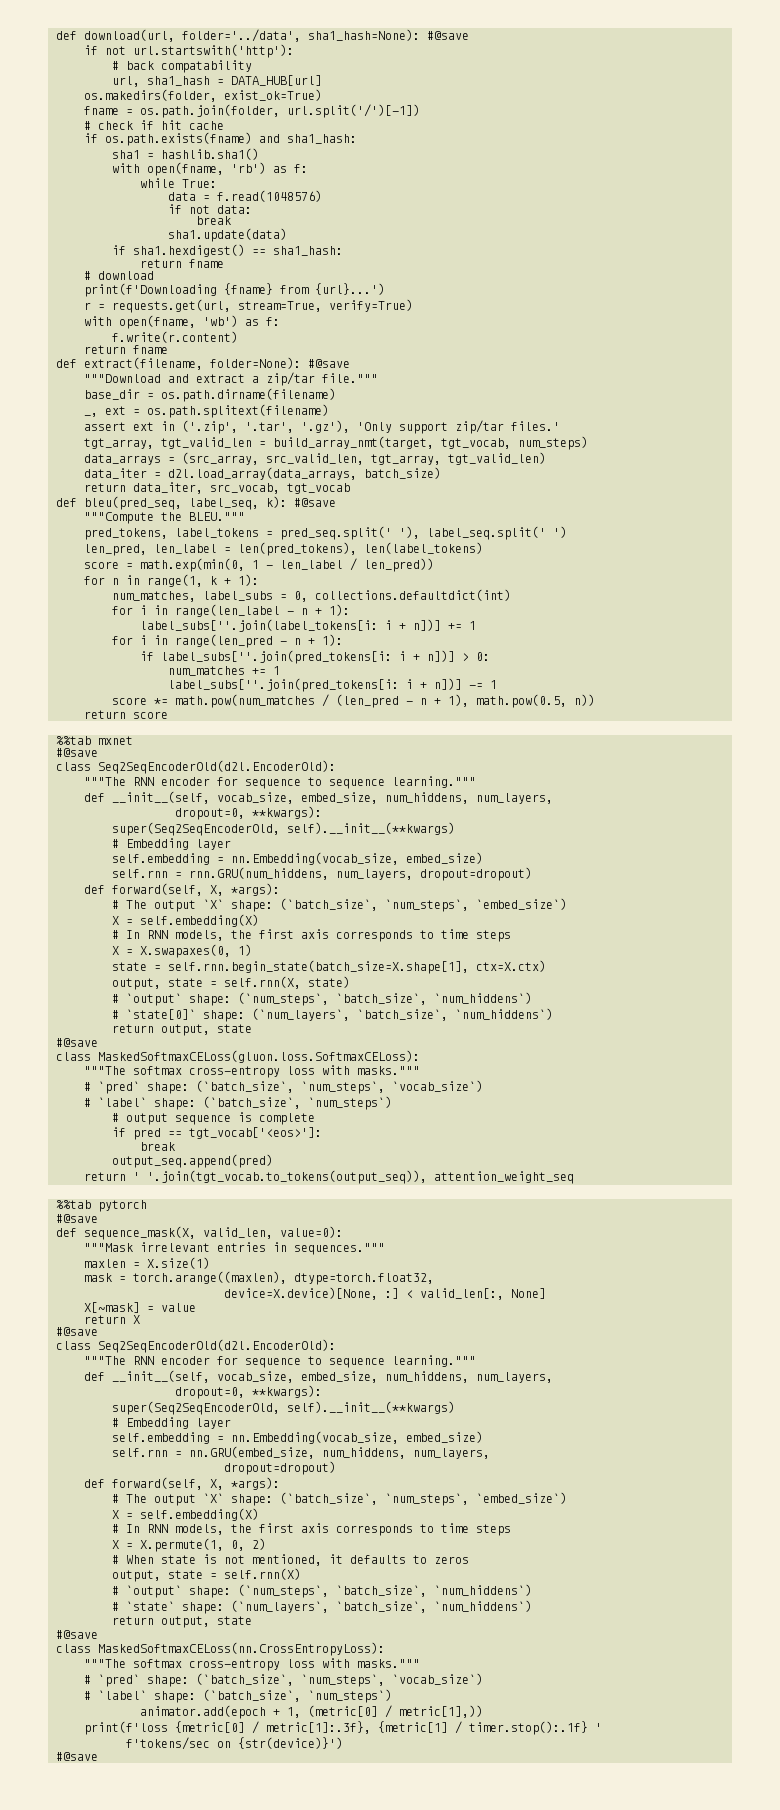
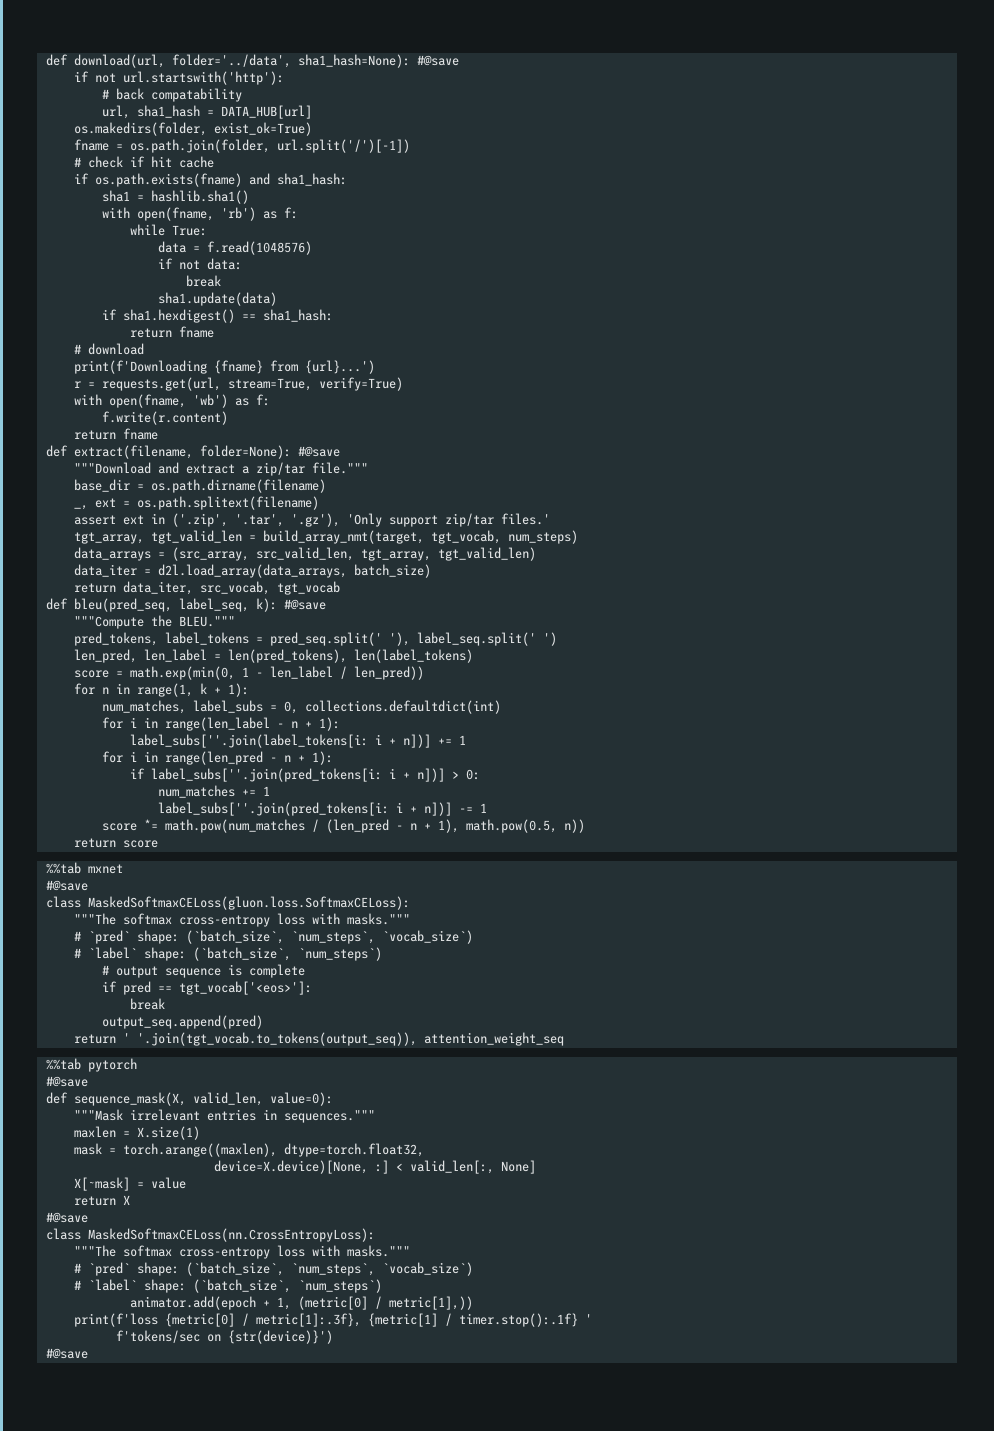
  %%tab mxnet
- #@save
- class Seq2SeqEncoderOld(d2l.EncoderOld):
- """The RNN encoder for sequence to sequence learning."""
- def __init__(self, vocab_size, embed_size, num_hiddens, num_layers,
- dropout=0, **kwargs):
- super(Seq2SeqEncoderOld, self).__init__(**kwargs)
- # Embedding layer
- self.embedding = nn.Embedding(vocab_size, embed_size)
- self.rnn = rnn.GRU(num_hiddens, num_layers, dropout=dropout)
- def forward(self, X, *args):
- # The output `X` shape: (`batch_size`, `num_steps`, `embed_size`)
- X = self.embedding(X)
- # In RNN models, the first axis corresponds to time steps
- X = X.swapaxes(0, 1)
- state = self.rnn.begin_state(batch_size=X.shape[1], ctx=X.ctx)
- output, state = self.rnn(X, state)
- # `output` shape: (`num_steps`, `batch_size`, `num_hiddens`)
- # `state[0]` shape: (`num_layers`, `batch_size`, `num_hiddens`)
- return output, state
  return X
- #@save
- class Seq2SeqEncoderOld(d2l.EncoderOld):
- """The RNN encoder for sequence to sequence learning."""
- def __init__(self, vocab_size, embed_size, num_hiddens, num_layers,
- dropout=0, **kwargs):
- super(Seq2SeqEncoderOld, self).__init__(**kwargs)
- # Embedding layer
- self.embedding = nn.Embedding(vocab_size, embed_size)
- self.rnn = nn.GRU(embed_size, num_hiddens, num_layers,
- dropout=dropout)
- def forward(self, X, *args):
- # The output `X` shape: (`batch_size`, `num_steps`, `embed_size`)
- X = self.embedding(X)
- # In RNN models, the first axis corresponds to time steps
- X = X.permute(1, 0, 2)
- # When state is not mentioned, it defaults to zeros
- output, state = self.rnn(X)
- # `output` shape: (`num_steps`, `batch_size`, `num_hiddens`)
- # `state` shape: (`num_layers`, `batch_size`, `num_hiddens`)
- return output, state

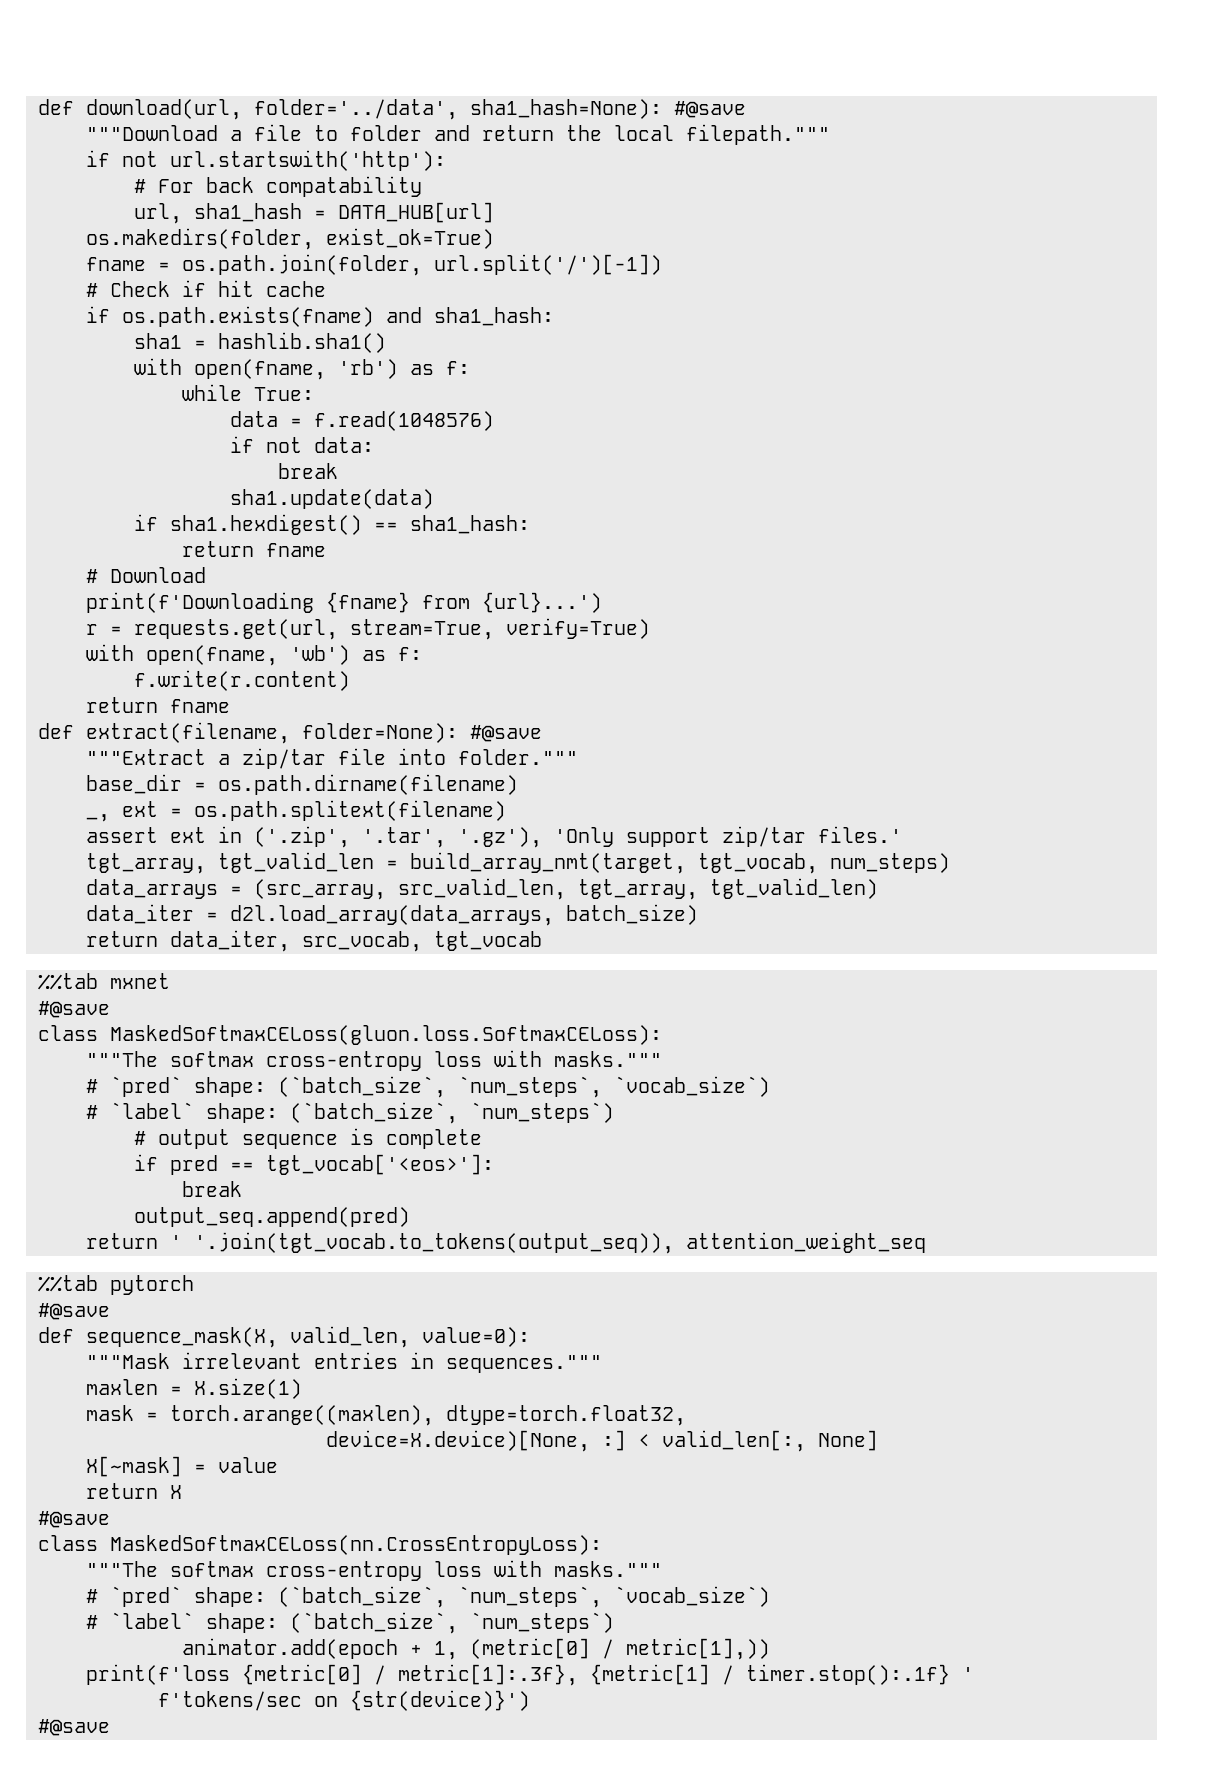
+ """Download a file to folder and return the local filepath."""
- # back compatability
+ # For back compatability
- # check if hit cache
+ # Check if hit cache
- # download
+ # Download
- """Download and extract a zip/tar file."""
+ """Extract a zip/tar file into folder."""
- def bleu(pred_seq, label_seq, k): #@save
- """Compute the BLEU."""
- pred_tokens, label_tokens = pred_seq.split(' '), label_seq.split(' ')
- len_pred, len_label = len(pred_tokens), len(label_tokens)
- score = math.exp(min(0, 1 - len_label / len_pred))
- for n in range(1, k + 1):
- num_matches, label_subs = 0, collections.defaultdict(int)
- for i in range(len_label - n + 1):
- label_subs[''.join(label_tokens[i: i + n])] += 1
- for i in range(len_pred - n + 1):
- if label_subs[''.join(pred_tokens[i: i + n])] > 0:
- num_matches += 1
- label_subs[''.join(pred_tokens[i: i + n])] -= 1
- score *= math.pow(num_matches / (len_pred - n + 1), math.pow(0.5, n))
- return score

